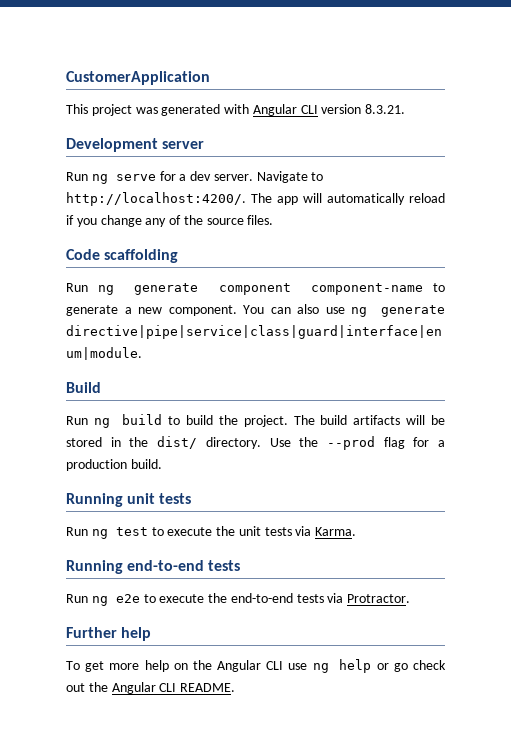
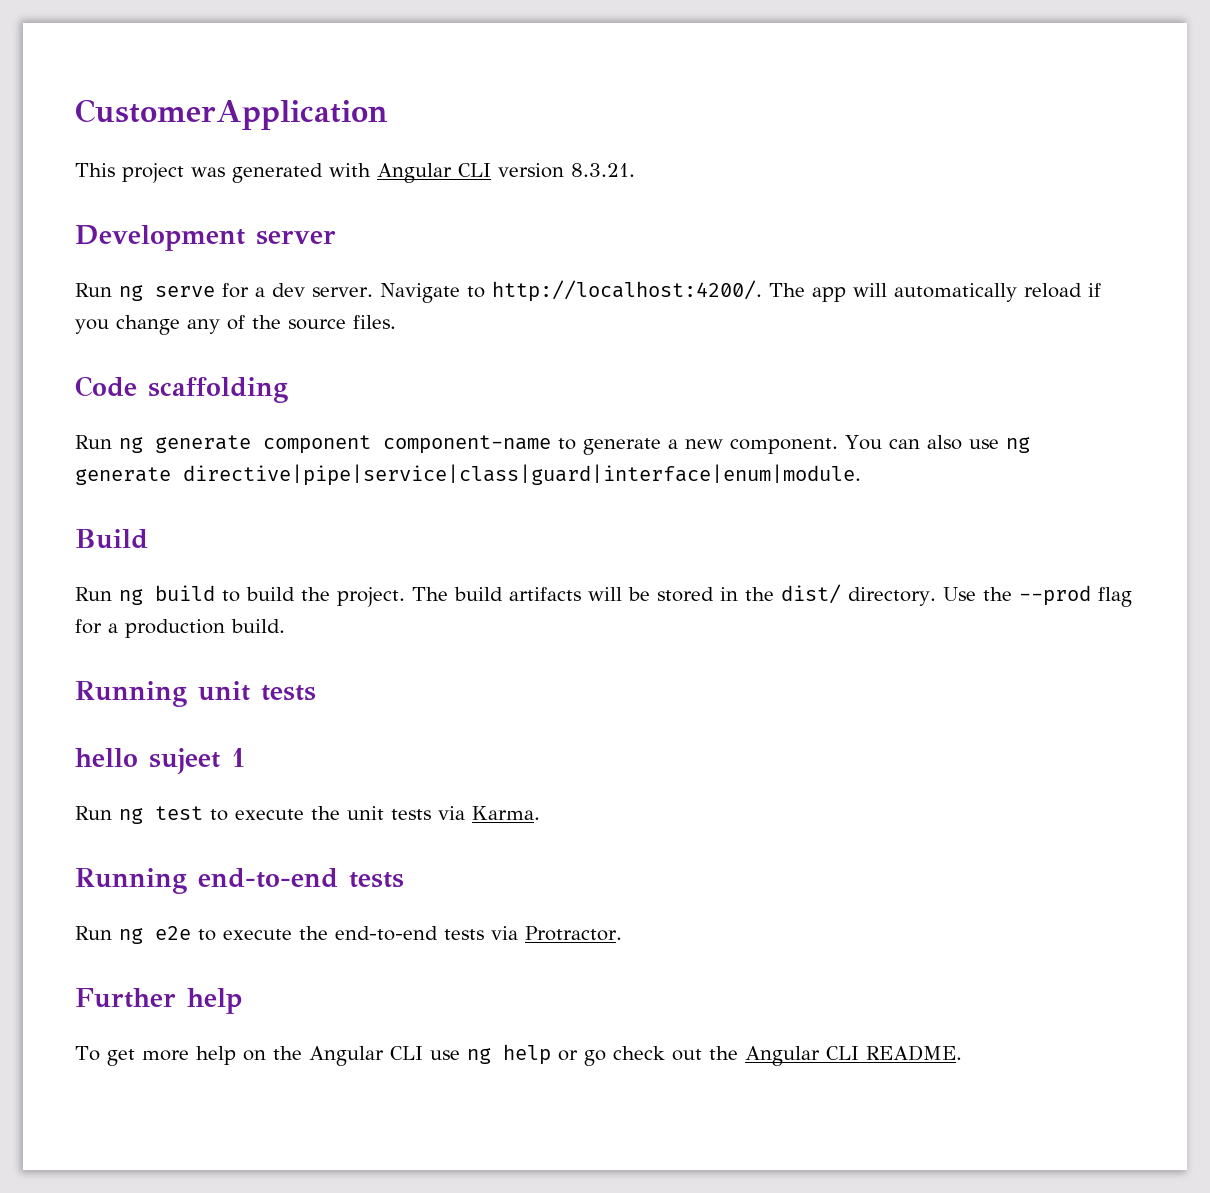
+ hello sujeet 1

